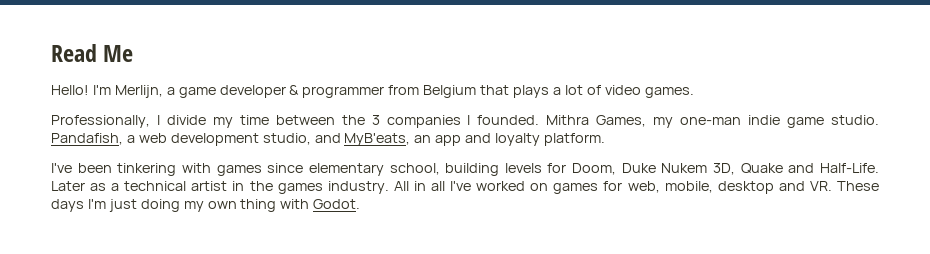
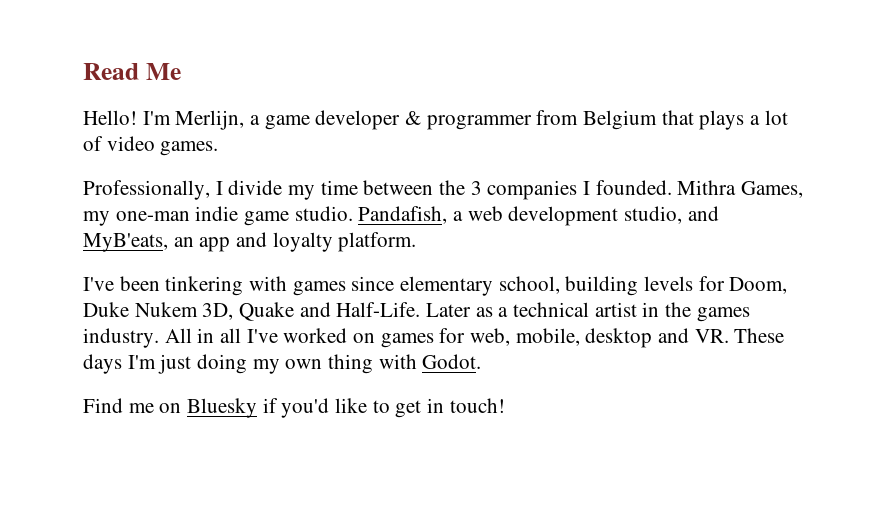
+ Find me on Bluesky if you'd like to get in touch!

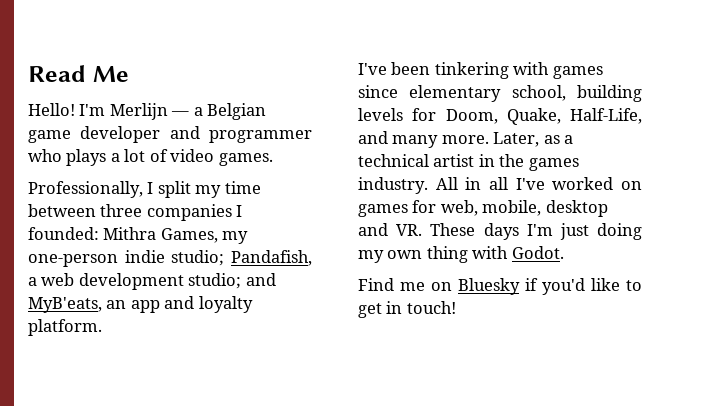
- I'm Merlijn, a game developer & programmer from Belgium that plays a lot of video games.
+ I'm Merlijn — a Belgian game developer and programmer who plays a lot of video games.
- Professionally, I divide my time between the 3 companies I founded. Mithra Games, my one-man indie game studio. Pandafish, a web development studio, and MyB'eats, an app and loyalty platform.
+ Professionally, I split my time between three companies I founded: Mithra Games, my one-person indie studio; Pandafish, a web development studio; and MyB'eats, an app and loyalty platform.
- I've been tinkering with games since elementary school, building levels for Doom, Duke Nukem 3D, Quake and Half-Life. Later as a technical artist in the games industry.
+ I've been tinkering with games since elementary school, building levels for Doom, Quake, Half-Life, and many more. Later, as a technical artist in the games industry.

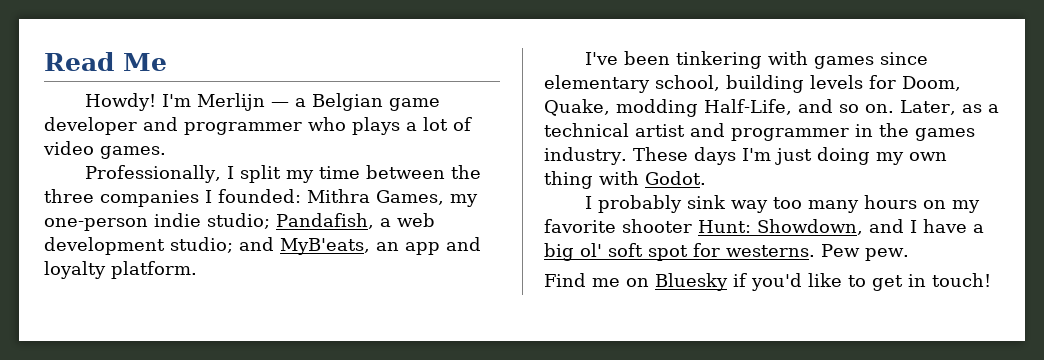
- Hello!
+ Howdy!
- Professionally, I split my time between three companies I founded: Mithra Games, my one-person indie studio; Pandafish, a web development studio; and MyB'eats, an app and loyalty platform.
+ Professionally, I split my time between the three companies I founded: Mithra Games, my one-person indie studio; Pandafish, a web development studio; and MyB'eats, an app and loyalty platform.
- I've been tinkering with games since elementary school, building levels for Doom, Quake, Half-Life, and many more.
+ I've been tinkering with games since elementary school, building levels for Doom, Quake, modding Half-Life, and so on.
- Later, as a technical artist in the games industry.
+ Later, as a technical artist and programmer in the games industry.
- All in all I've worked on games for web, mobile, desktop and VR. These days I'm just doing my own thing with Godot.
+ These days I'm just doing my own thing with Godot.
+ I probably sink way too many hours on my favorite shooter Hunt: Showdown, and I have a big ol' soft spot for westerns. Pew pew.

